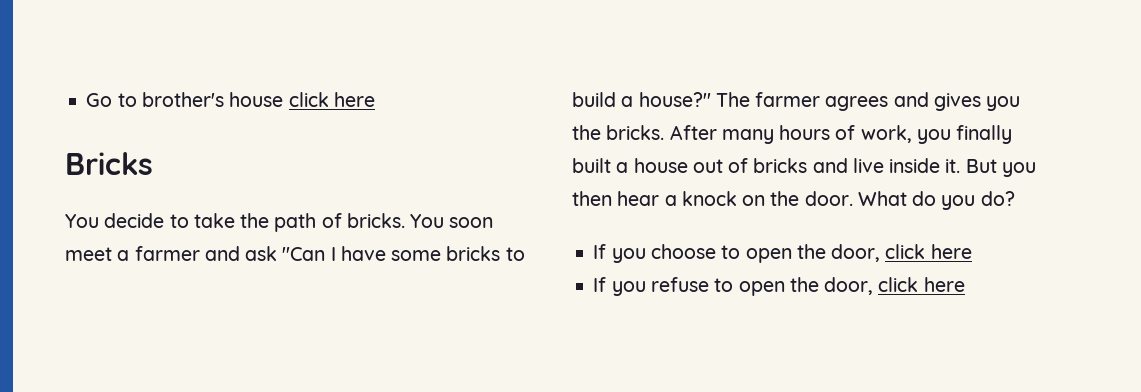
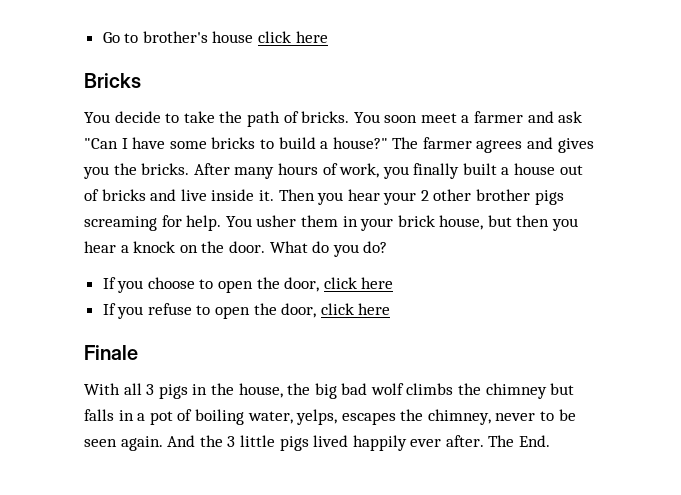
- But you then hear a knock on the door.
+ Then you hear your 2 other brother pigs screaming for help. You usher them in your brick house, but then you hear a knock on the door.
+ Finale
+ With all 3 pigs in the house, the big bad wolf climbs the chimney but falls in a pot of boiling water, yelps, escapes the chimney, never to be seen again. And the 3 little pigs lived happily ever after. The End.

